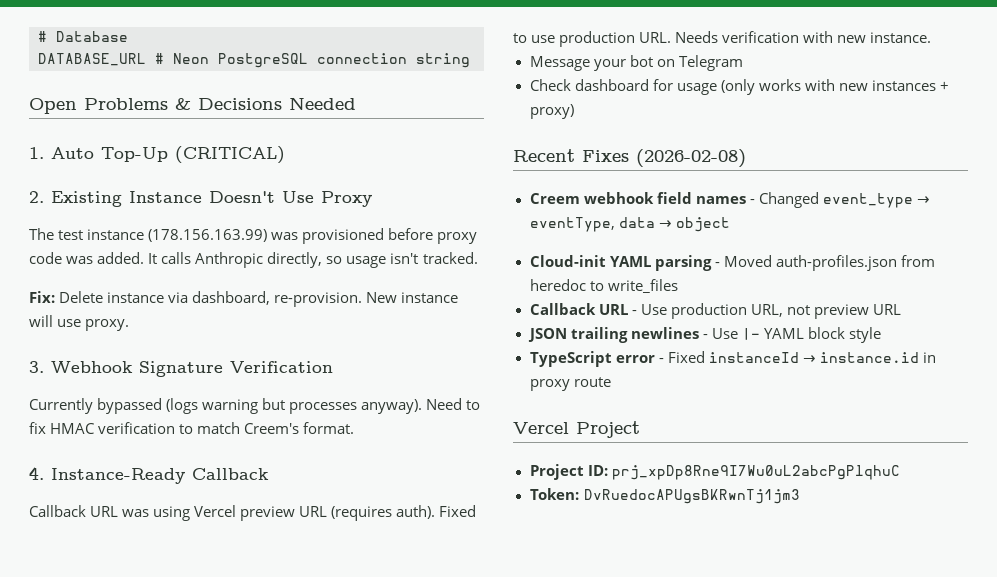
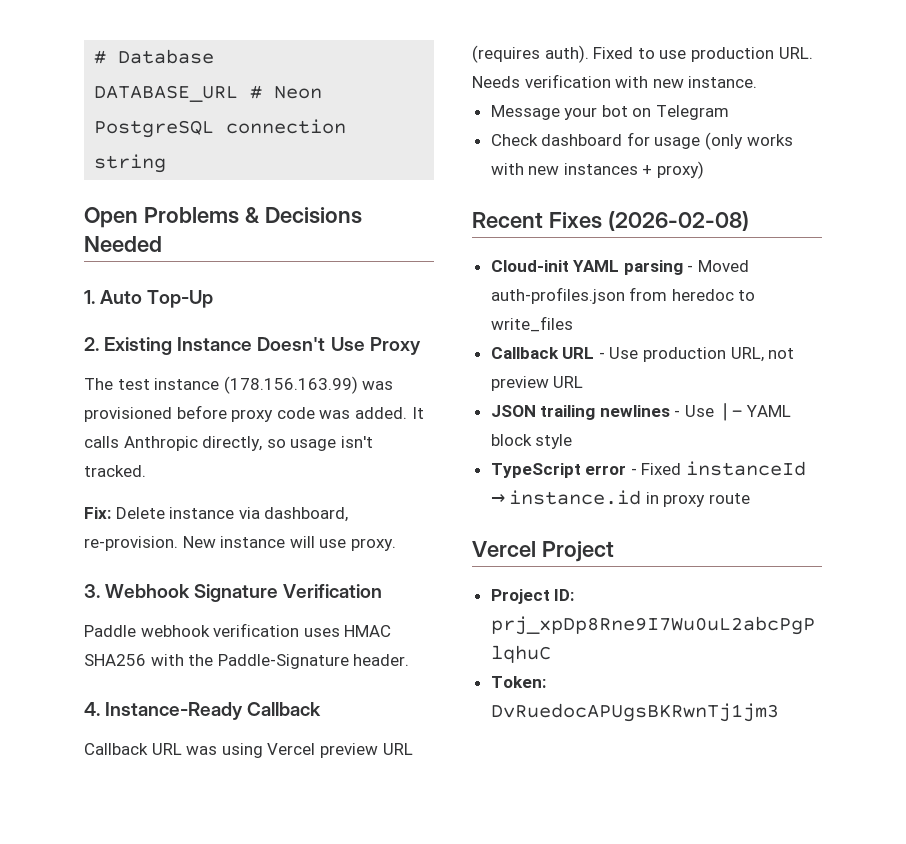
- 1. Auto Top-Up (CRITICAL)
+ 1. Auto Top-Up
- Currently bypassed (logs warning but processes anyway). Need to fix HMAC verification to match Creem's format.
+ Paddle webhook verification uses HMAC SHA256 with the Paddle-Signature header.
- Creem webhook field names - Changed event_type → eventType, data → object

